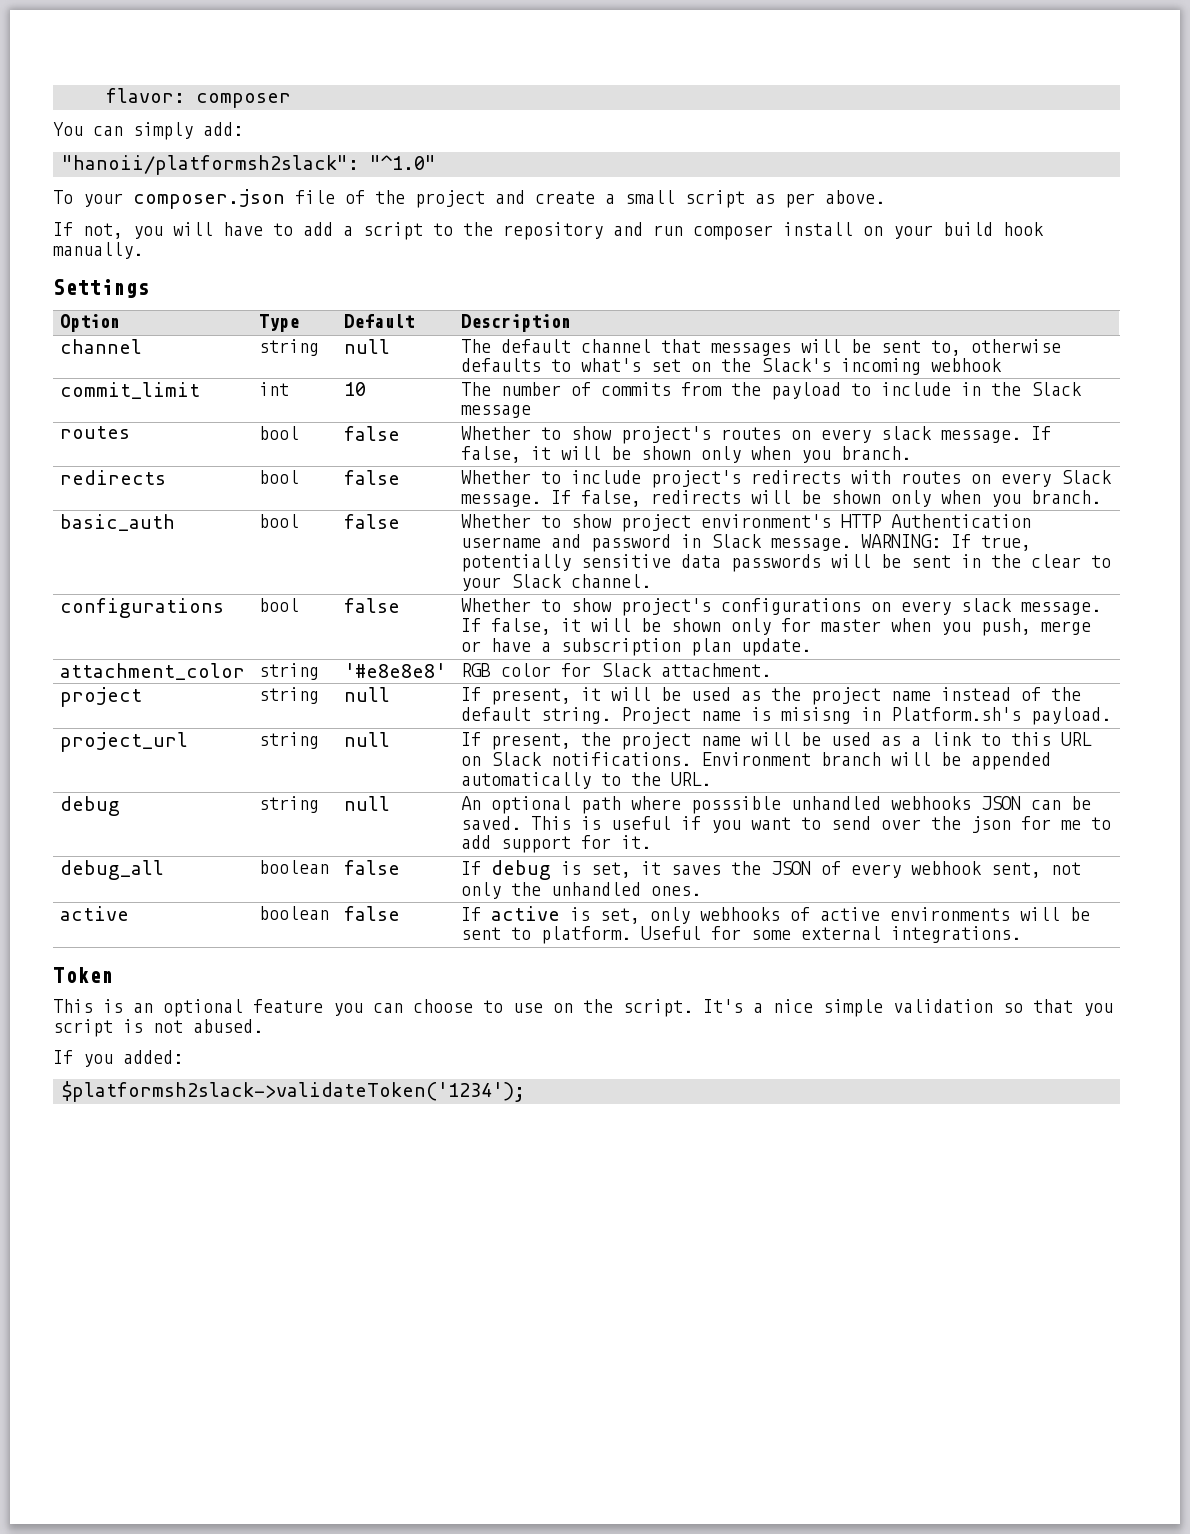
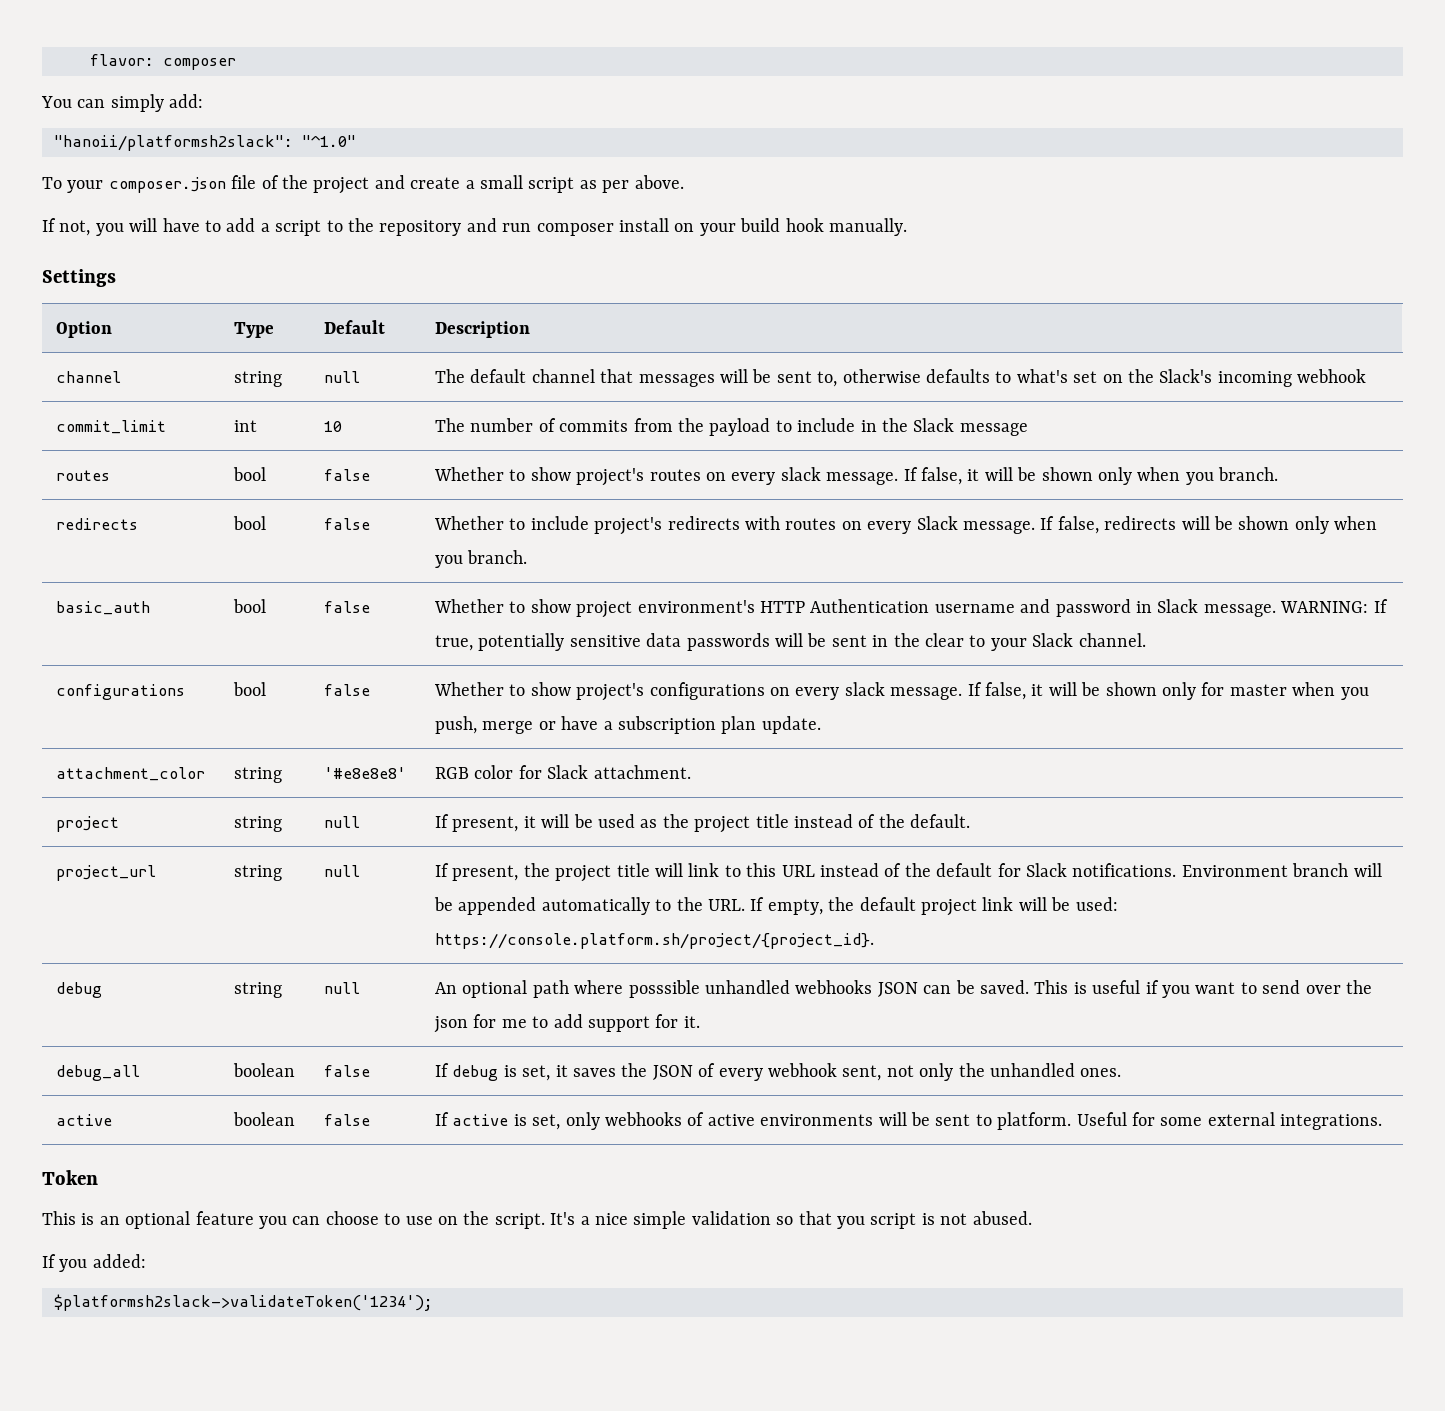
- project | string | null | If present, it will be used as the project name instead of the default string. Project name is misisng in Platform.sh's payload.
+ project | string | null | If present, it will be used as the project title instead of the default.
- project_url | string | null | If present, the project name will be used as a link to this URL on Slack notifications. Environment branch will be appended automatically to the URL.
+ project_url | string | null | If present, the project title will link to this URL instead of the default for Slack notifications. Environment branch will be appended automatically to the URL. If empty, the default project link will be used: https://console.platform.sh/project/{project_id}.

